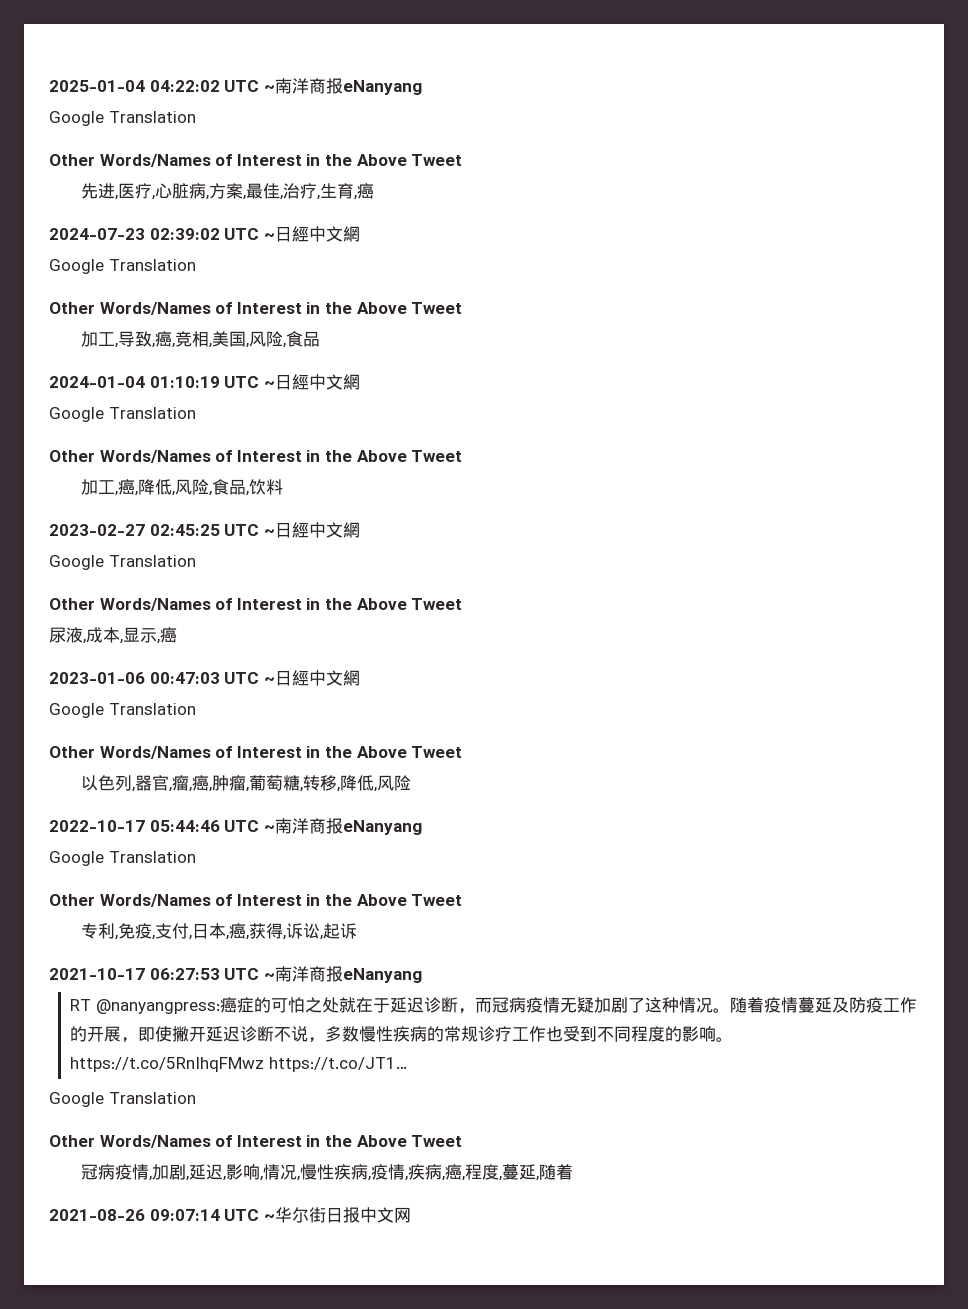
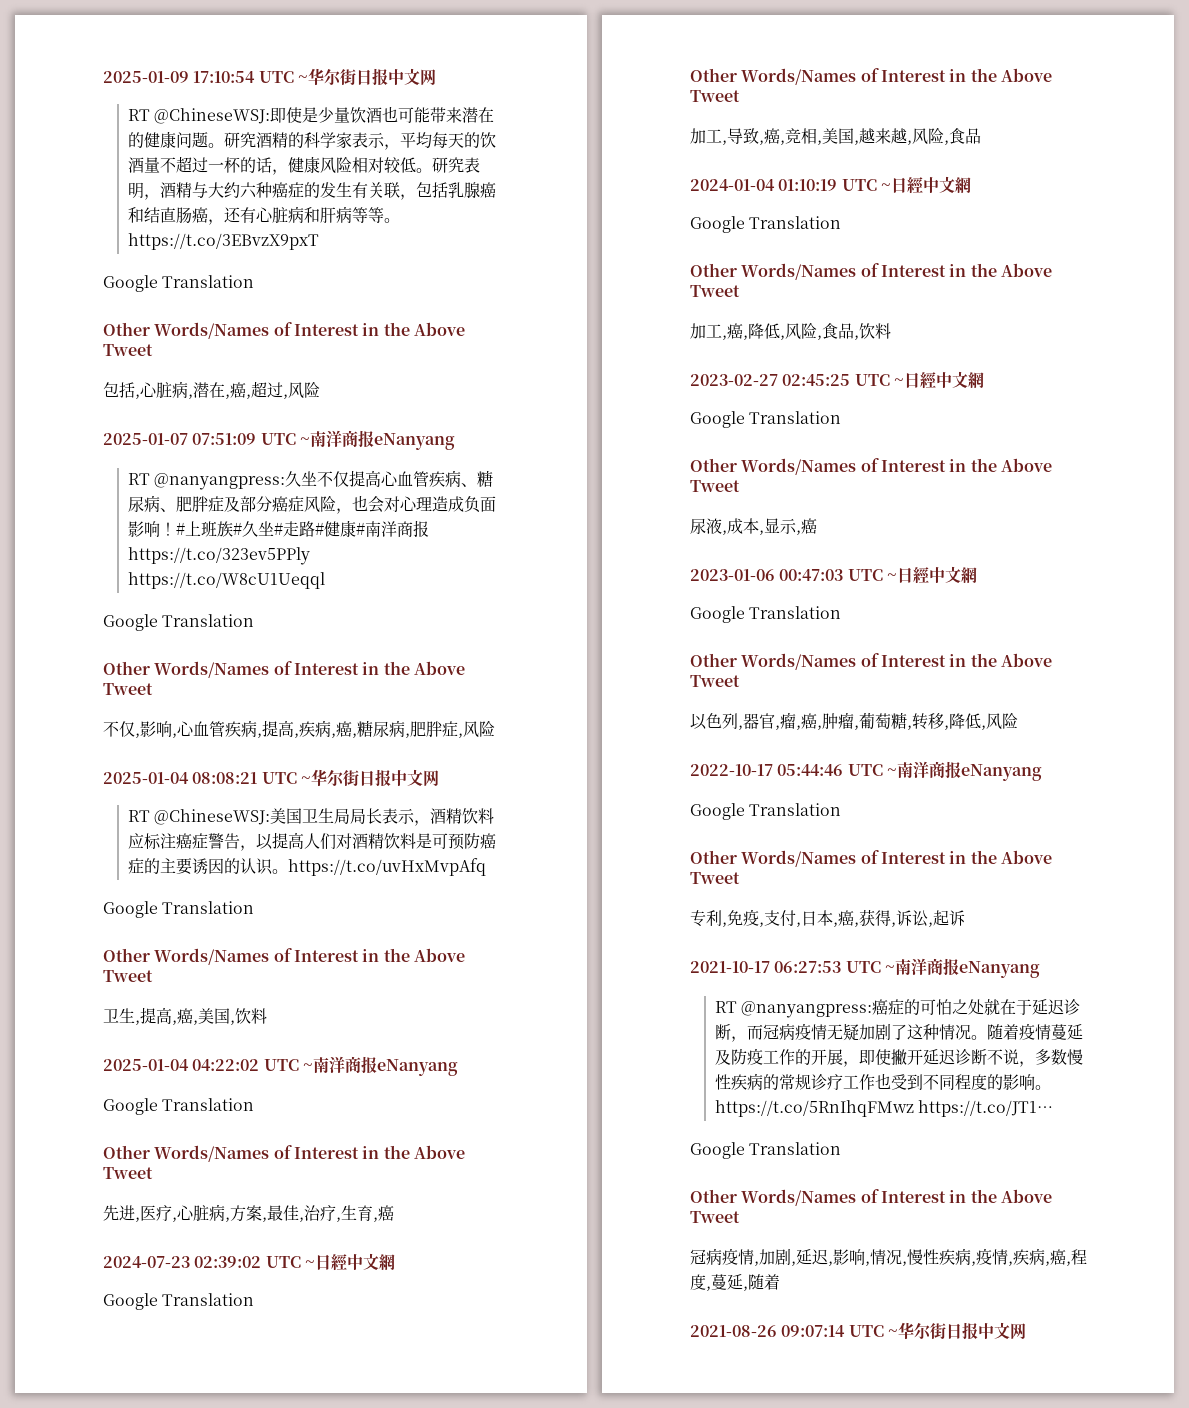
+ 2025-01-09 17:10:54 UTC ~华尔街日报中文网
+ RT @ChineseWSJ:即使是少量饮酒也可能带来潜在的健康问题。研究酒精的科学家表示，平均每天的饮酒量不超过一杯的话，健康风险相对较低。研究表明，酒精与大约六种癌症的发生有关联，包括乳腺癌和结直肠癌，还有心脏病和肝病等等。https://t.co/3EBvzX9pxT
+ Google Translation
+ Other Words/Names of Interest in the Above Tweet
+ 包括,心脏病,潜在,癌,超过,风险
+ 2025-01-07 07:51:09 UTC ~南洋商报eNanyang
+ RT @nanyangpress:久坐不仅提高心血管疾病、糖尿病、肥胖症及部分癌症风险，也会对心理造成负面影响！#上班族#久坐#走路#健康#南洋商报https://t.co/323ev5PPly https://t.co/W8cU1Ueqql
+ Google Translation
+ Other Words/Names of Interest in the Above Tweet
+ 不仅,影响,心血管疾病,提高,疾病,癌,糖尿病,肥胖症,风险
+ 2025-01-04 08:08:21 UTC ~华尔街日报中文网
+ RT @ChineseWSJ:美国卫生局局长表示，酒精饮料应标注癌症警告，以提高人们对酒精饮料是可预防癌症的主要诱因的认识。https://t.co/uvHxMvpAfq
+ Google Translation
+ Other Words/Names of Interest in the Above Tweet
+ 卫生,提高,癌,美国,饮料
- 加工,导致,癌,竞相,美国,风险,食品
+ 加工,导致,癌,竞相,美国,越来越,风险,食品

